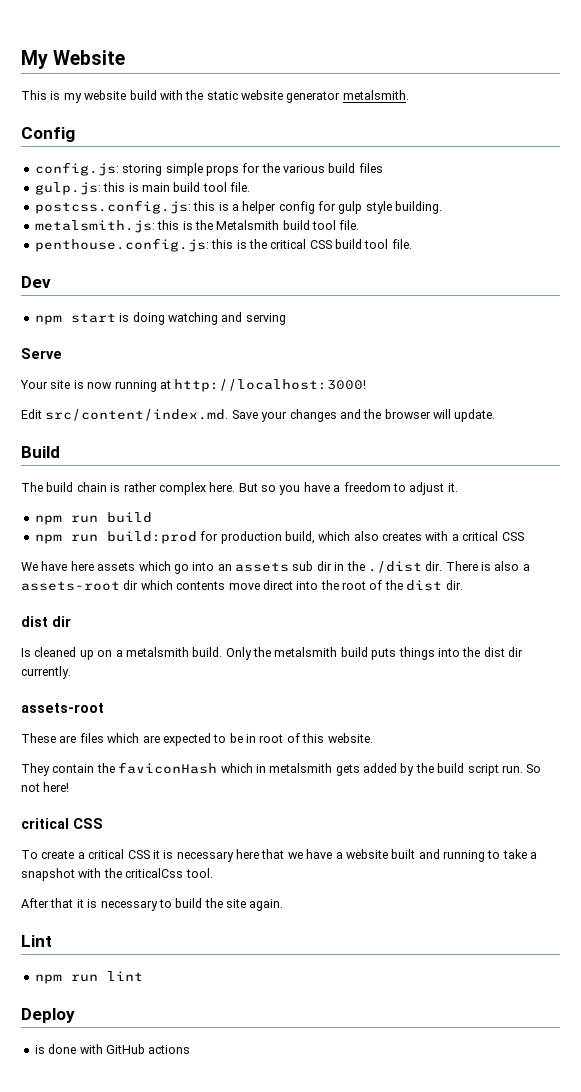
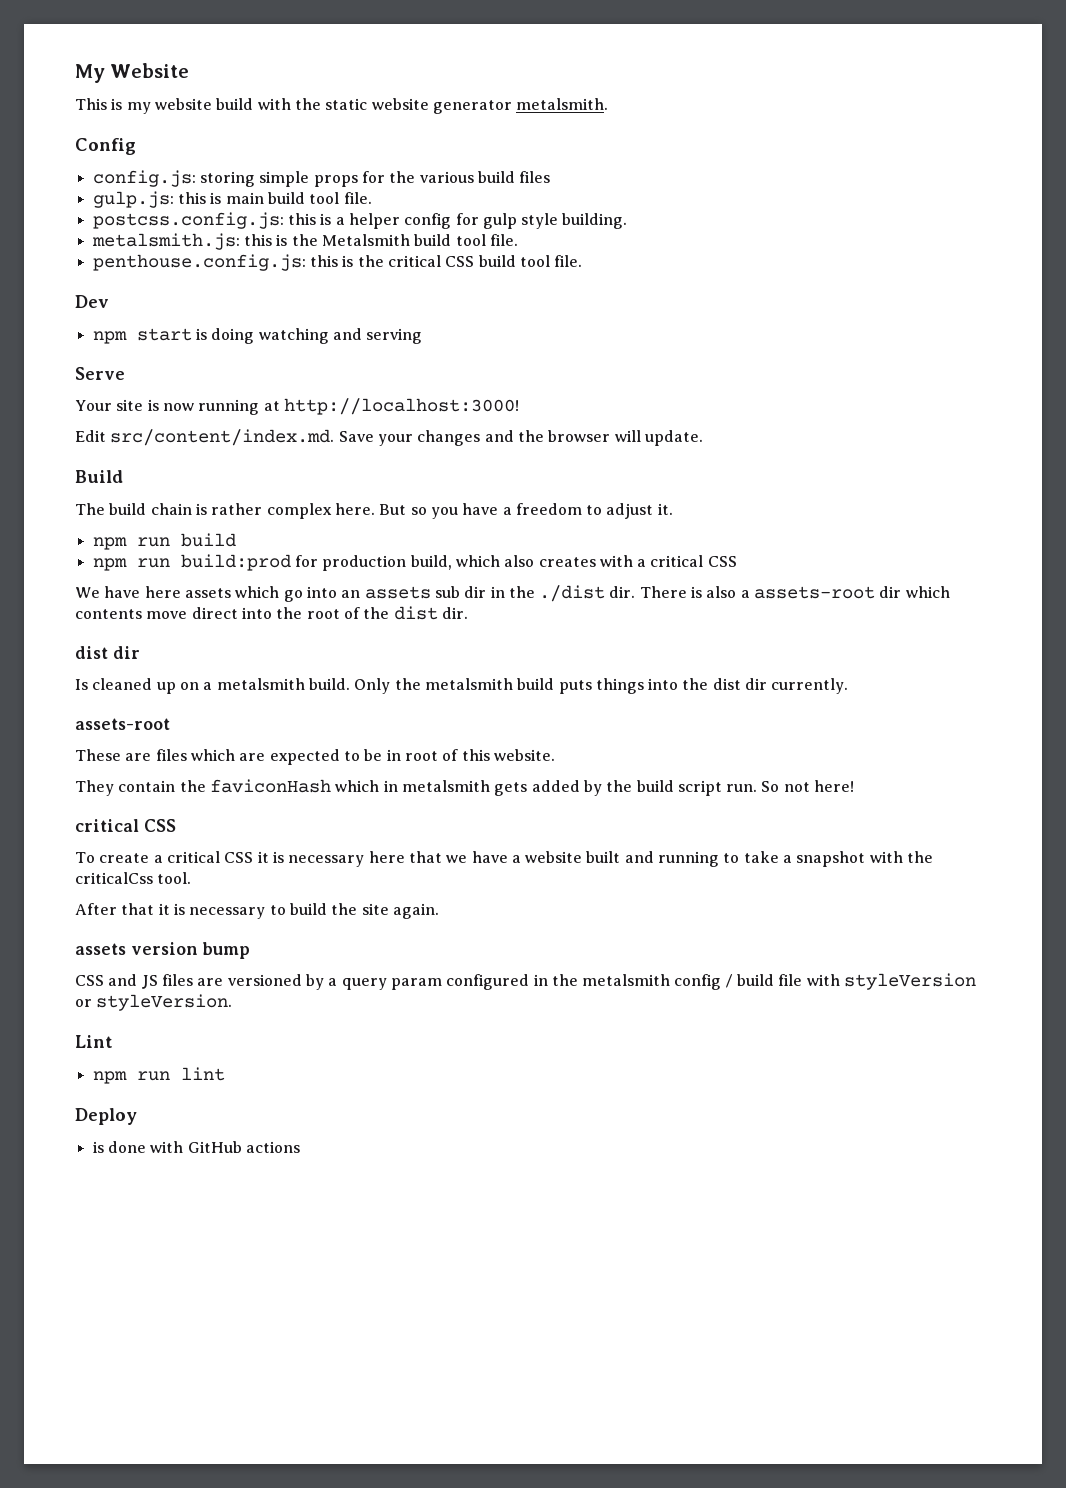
+ assets version bump
+ CSS and JS files are versioned by a query param configured in the metalsmith config / build file with styleVersion or styleVersion.

